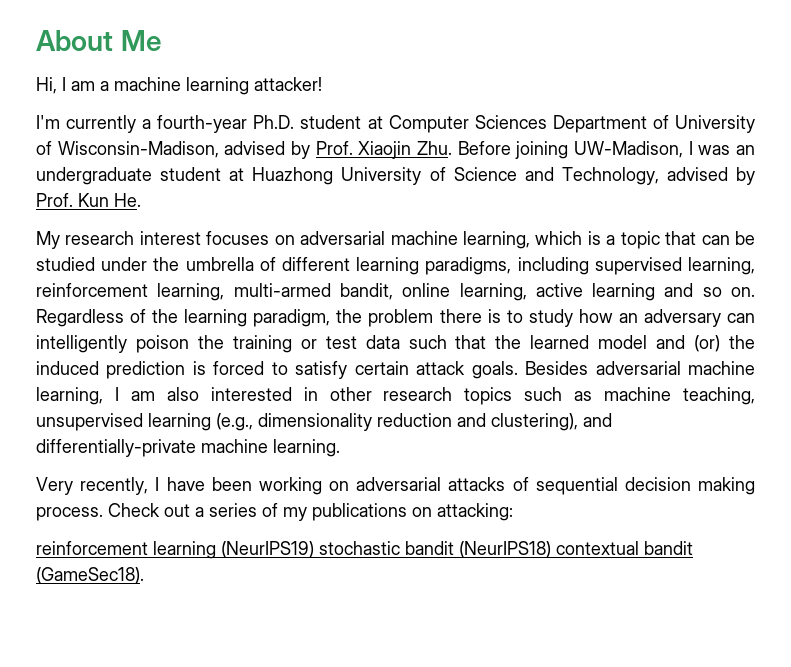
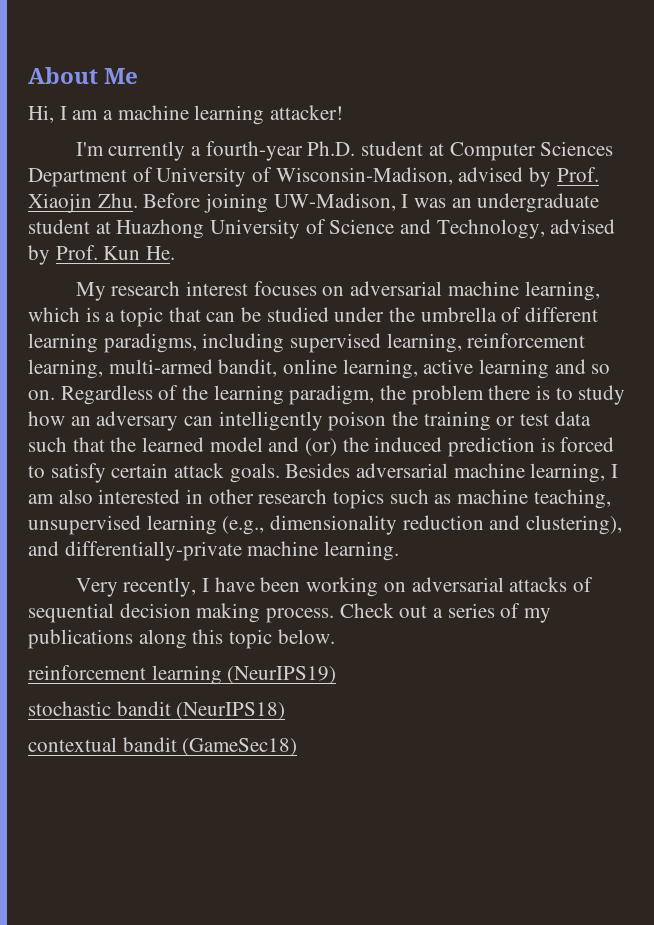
- Check out a series of my publications on attacking:
+ Check out a series of my publications along this topic below.
- reinforcement learning (NeurIPS19) stochastic bandit (NeurIPS18) contextual bandit (GameSec18).
+ reinforcement learning (NeurIPS19)
+ stochastic bandit (NeurIPS18)
+ contextual bandit (GameSec18)

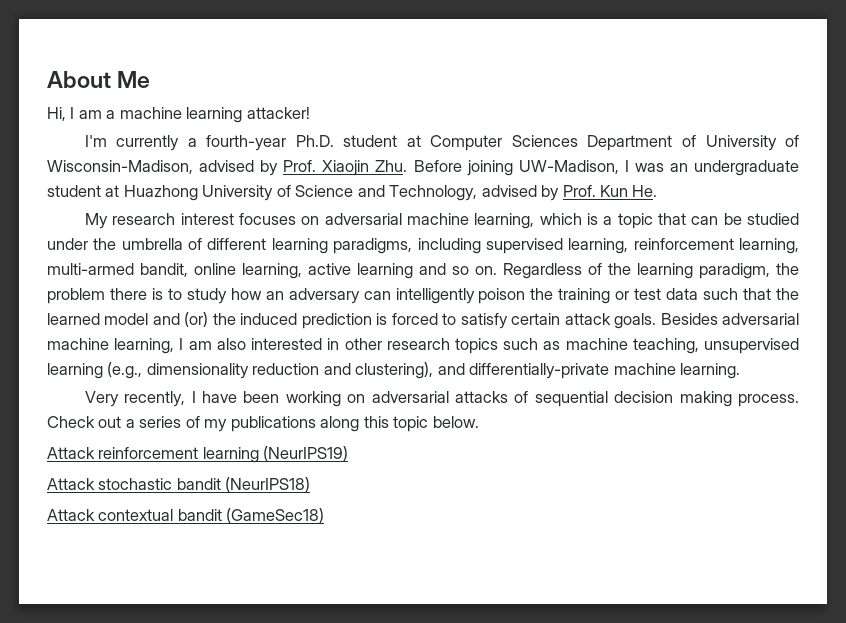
- reinforcement learning (NeurIPS19)
+ Attack reinforcement learning (NeurIPS19)
- stochastic bandit (NeurIPS18)
+ Attack stochastic bandit (NeurIPS18)
- contextual bandit (GameSec18)
+ Attack contextual bandit (GameSec18)

